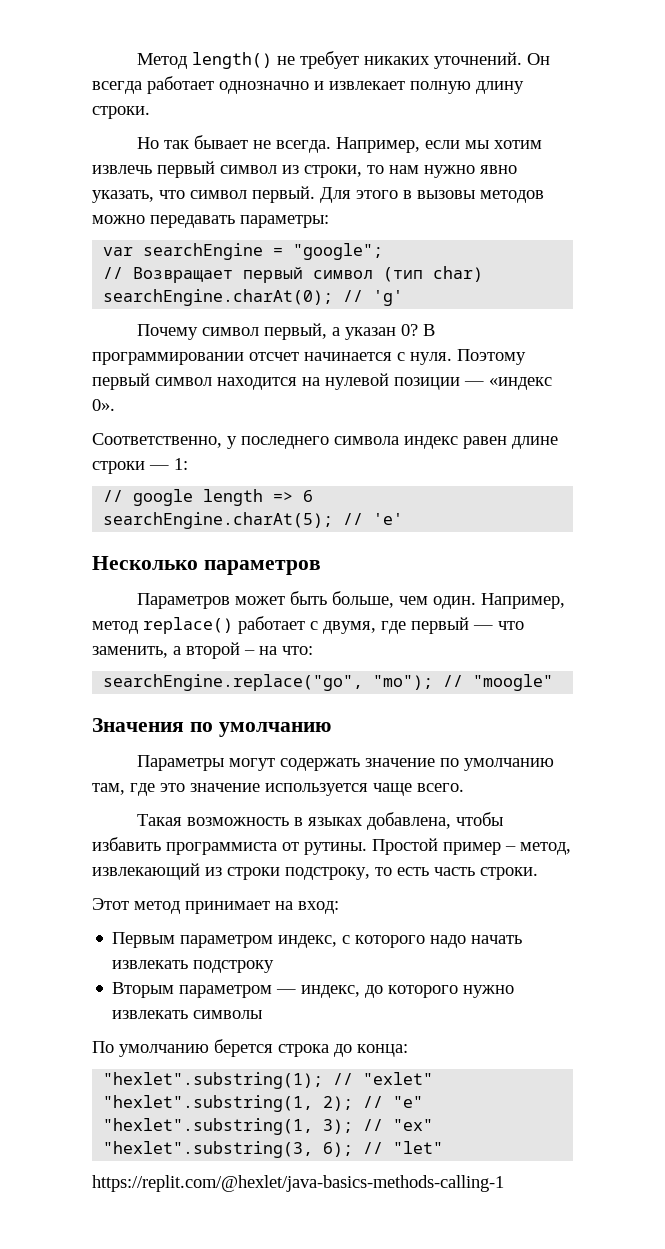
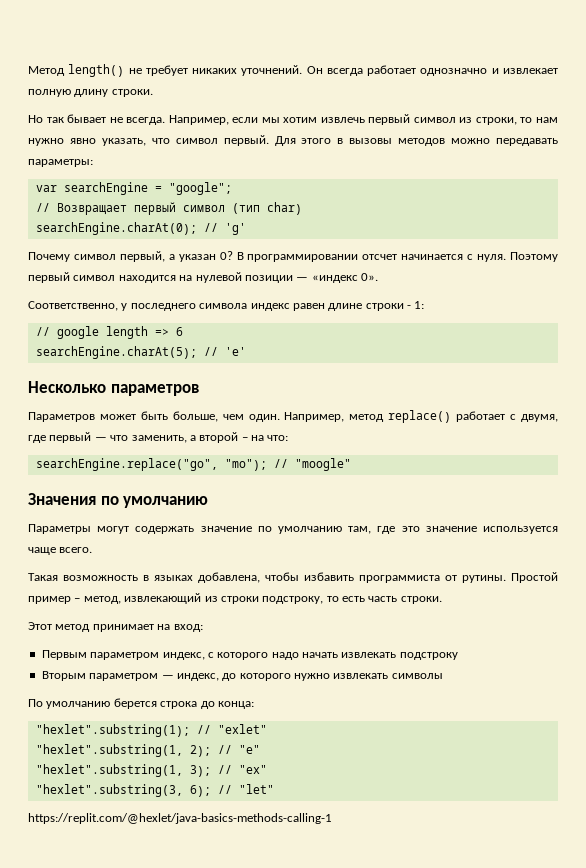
- Соответственно, у последнего символа индекс равен длине строки — 1:
+ Соответственно, у последнего символа индекс равен длине строки - 1:

